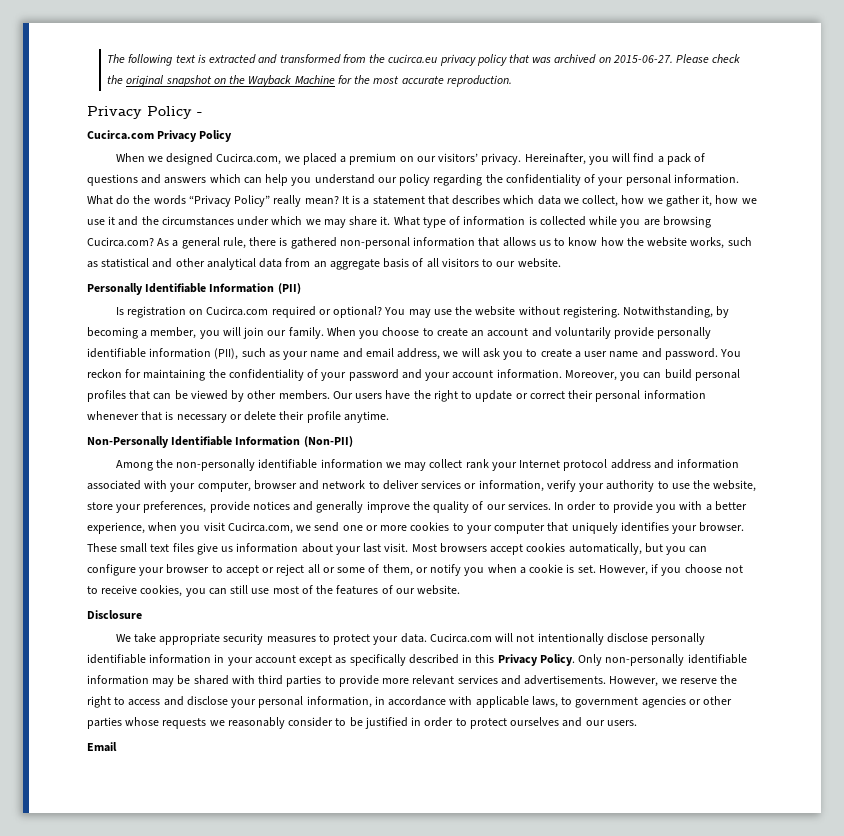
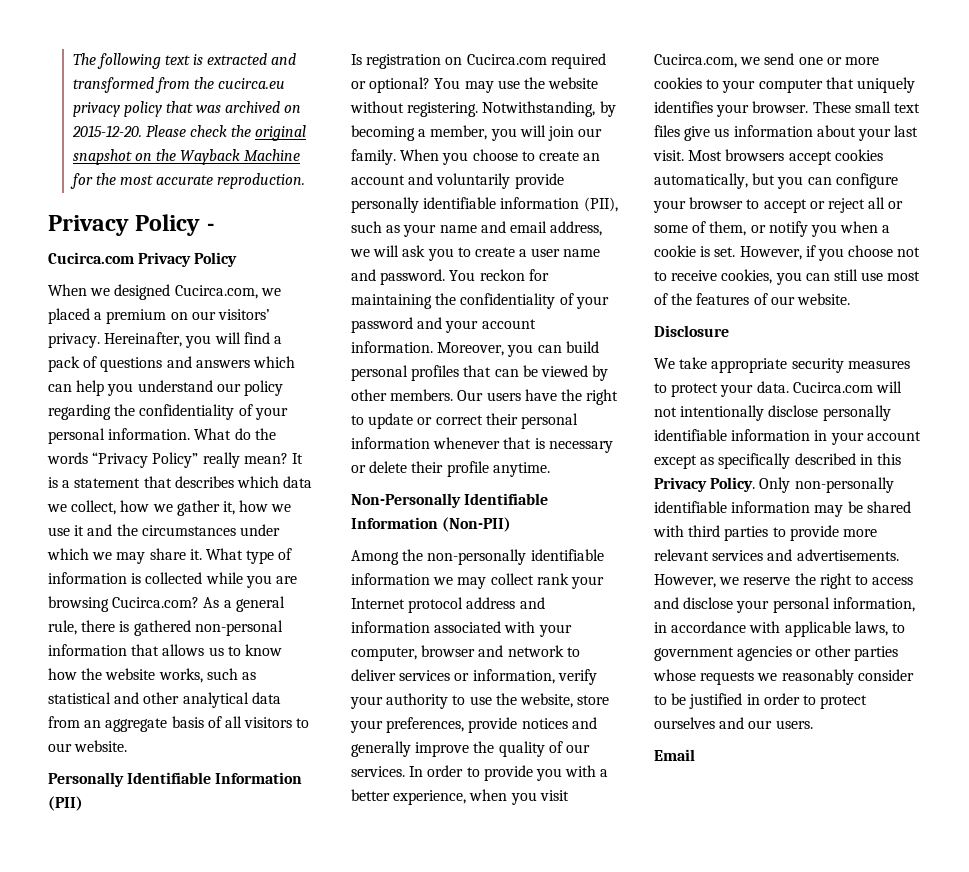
- The following text is extracted and transformed from the cucirca.eu privacy policy that was archived on 2015-06-27.
+ The following text is extracted and transformed from the cucirca.eu privacy policy that was archived on 2015-12-20.

